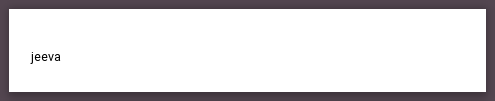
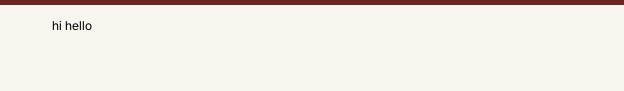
- jeeva
+ hi hello

